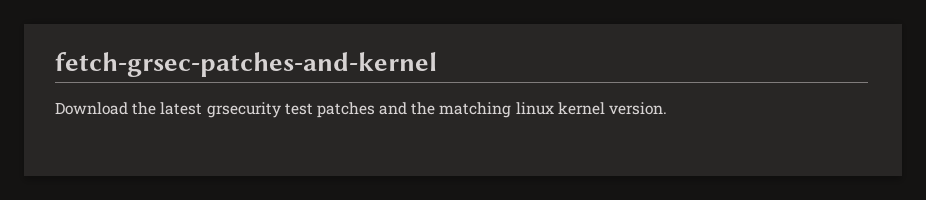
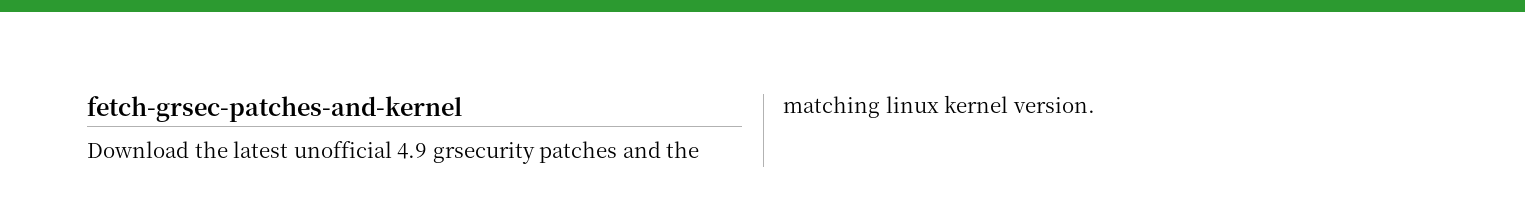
- Download the latest grsecurity test patches and the matching linux kernel version.
+ Download the latest unofficial 4.9 grsecurity patches and the matching linux kernel version.

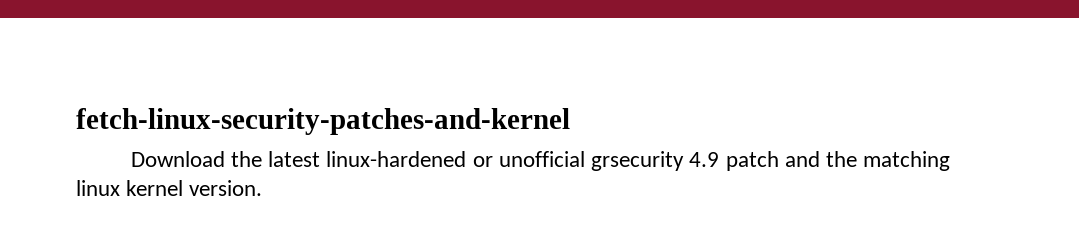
- fetch-grsec-patches-and-kernel
+ fetch-linux-security-patches-and-kernel
- Download the latest unofficial 4.9 grsecurity patches and the matching linux kernel version.
+ Download the latest linux-hardened or unofficial grsecurity 4.9 patch and the matching linux kernel version.

